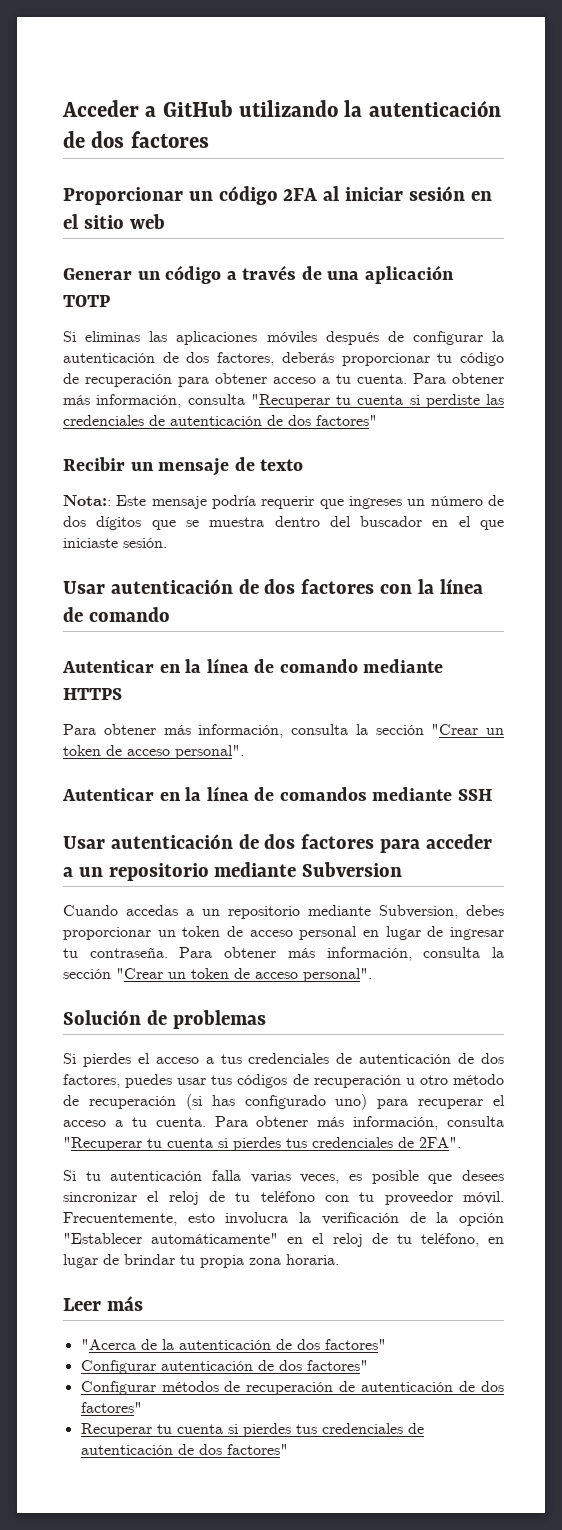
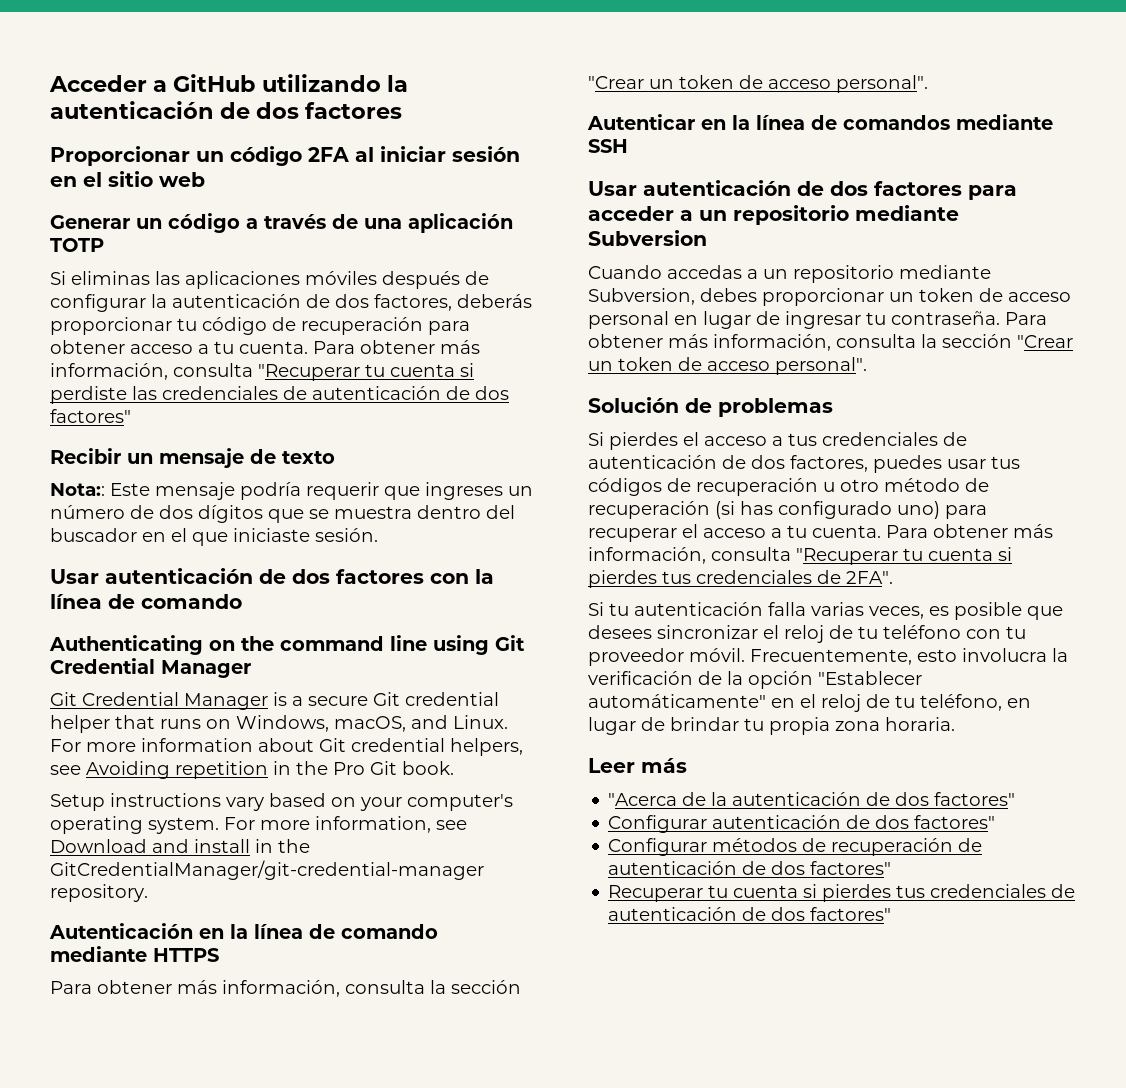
- Autenticar en la línea de comando mediante HTTPS
+ Authenticating on the command line using Git Credential Manager
+ Git Credential Manager is a secure Git credential helper that runs on Windows, macOS, and Linux. For more information about Git credential helpers, see Avoiding repetition in the Pro Git book.
+ Setup instructions vary based on your computer's operating system. For more information, see Download and install in the GitCredentialManager/git-credential-manager repository.
+ Autenticación en la línea de comando mediante HTTPS

